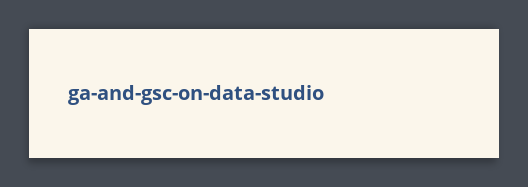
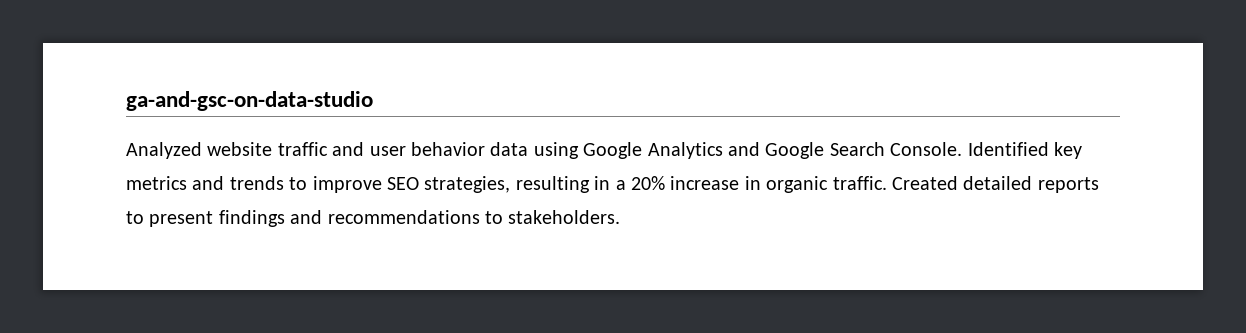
+ Analyzed website traffic and user behavior data using Google Analytics and Google Search Console. Identified key metrics and trends to improve SEO strategies, resulting in a 20% increase in organic traffic. Created detailed reports to present findings and recommendations to stakeholders.

